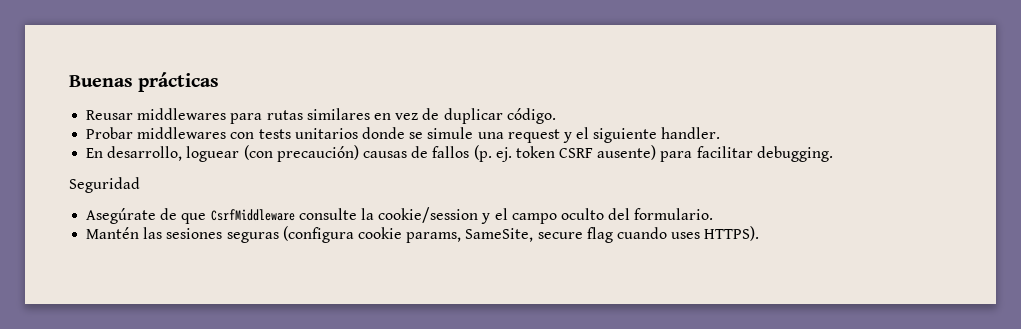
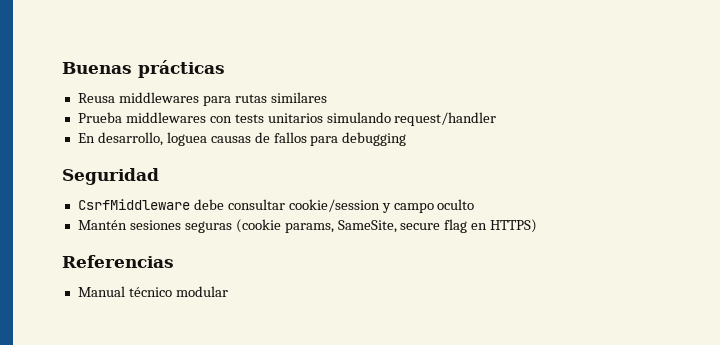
- Reusar middlewares para rutas similares en vez de duplicar código.
- Probar middlewares con tests unitarios donde se simule una request y el siguiente handler.
- En desarrollo, loguear (con precaución) causas de fallos (p. ej. token CSRF ausente) para facilitar debugging.
+ Reusa middlewares para rutas similares
+ Prueba middlewares con tests unitarios simulando request/handler
+ En desarrollo, loguea causas de fallos para debugging
  Seguridad
- Asegúrate de que CsrfMiddleware consulte la cookie/session y el campo oculto del formulario.
+ CsrfMiddleware debe consultar cookie/session y campo oculto
- Mantén las sesiones seguras (configura cookie params, SameSite, secure flag cuando uses HTTPS).
+ Mantén sesiones seguras (cookie params, SameSite, secure flag en HTTPS)
+ Referencias
+ Manual técnico modular

